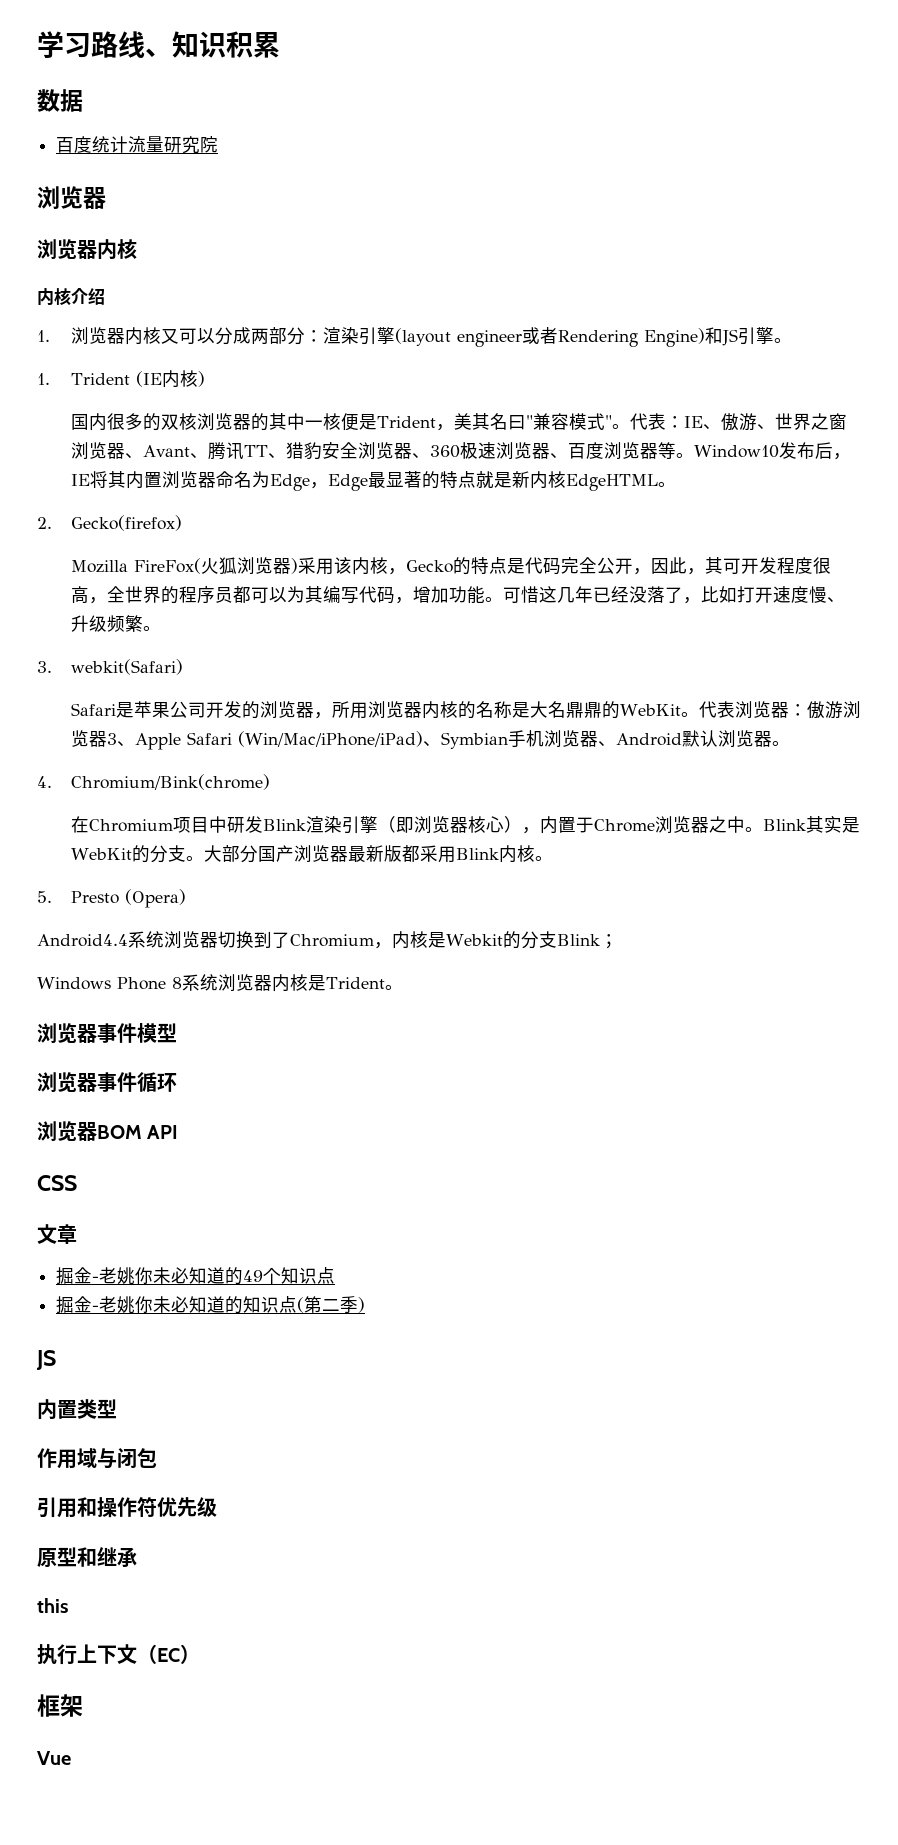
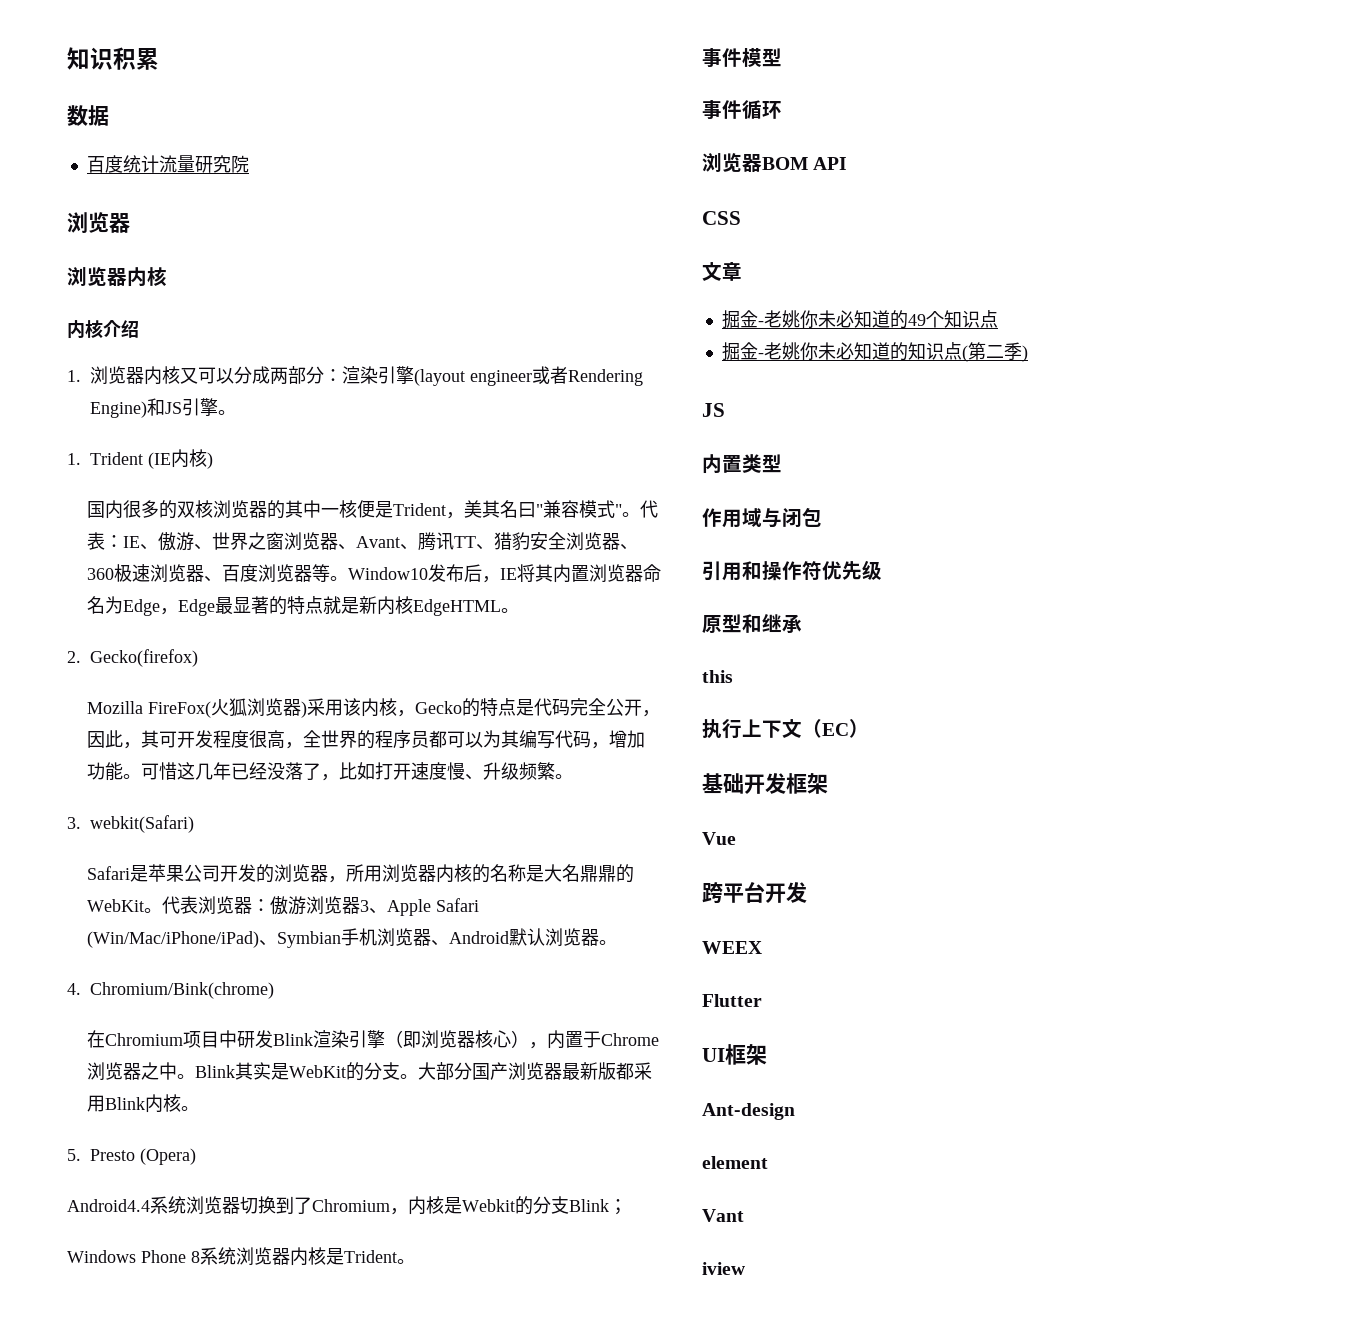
- 学习路线、知识积累
+ 知识积累
- 浏览器事件模型
+ 事件模型
- 浏览器事件循环
+ 事件循环
- 框架
+ 基础开发框架
+ 跨平台开发
+ WEEX
+ Flutter
+ UI框架
+ Ant-design
+ element
+ Vant
+ iview

